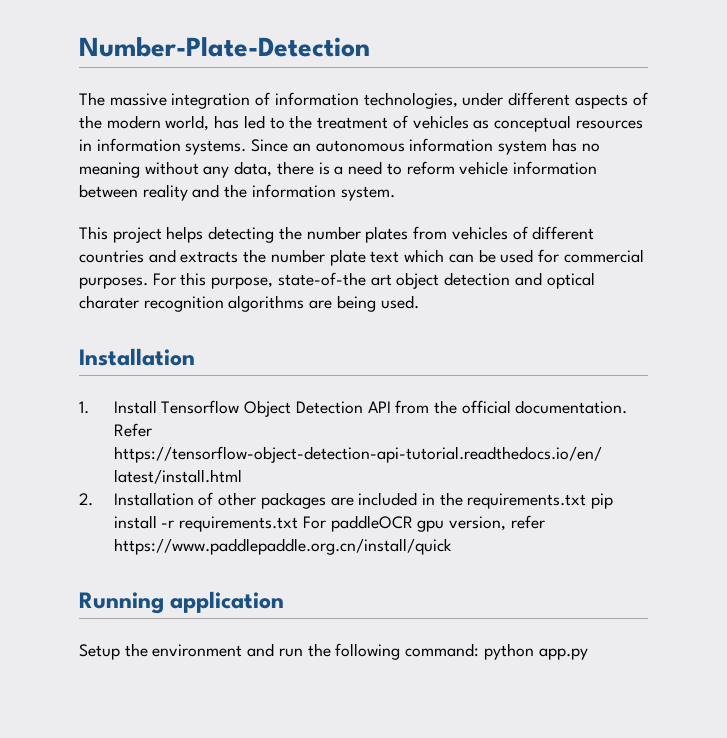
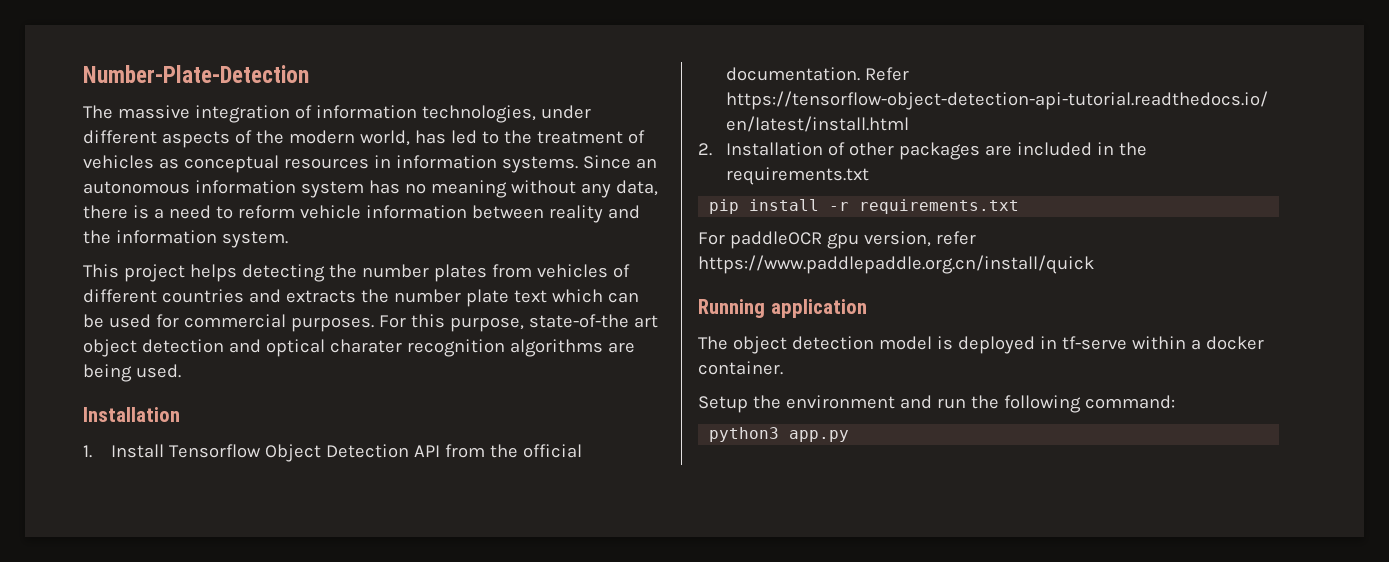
- 2. Installation of other packages are included in the requirements.txt pip install -r requirements.txt For paddleOCR gpu version, refer https://www.paddlepaddle.org.cn/install/quick
+ 2. Installation of other packages are included in the requirements.txt
+ pip install -r requirements.txt
+ For paddleOCR gpu version, refer https://www.paddlepaddle.org.cn/install/quick
+ The object detection model is deployed in tf-serve within a docker container.
- Setup the environment and run the following command: python app.py
+ Setup the environment and run the following command:
+ python3 app.py

